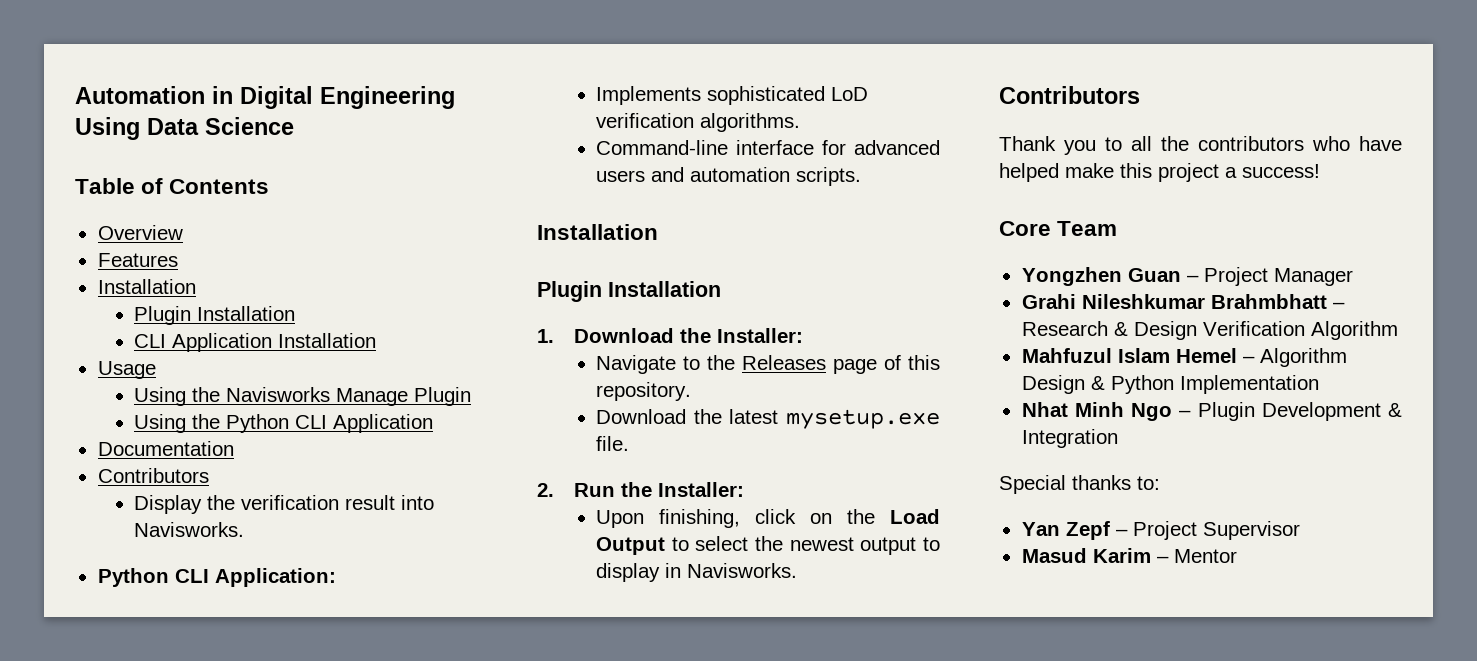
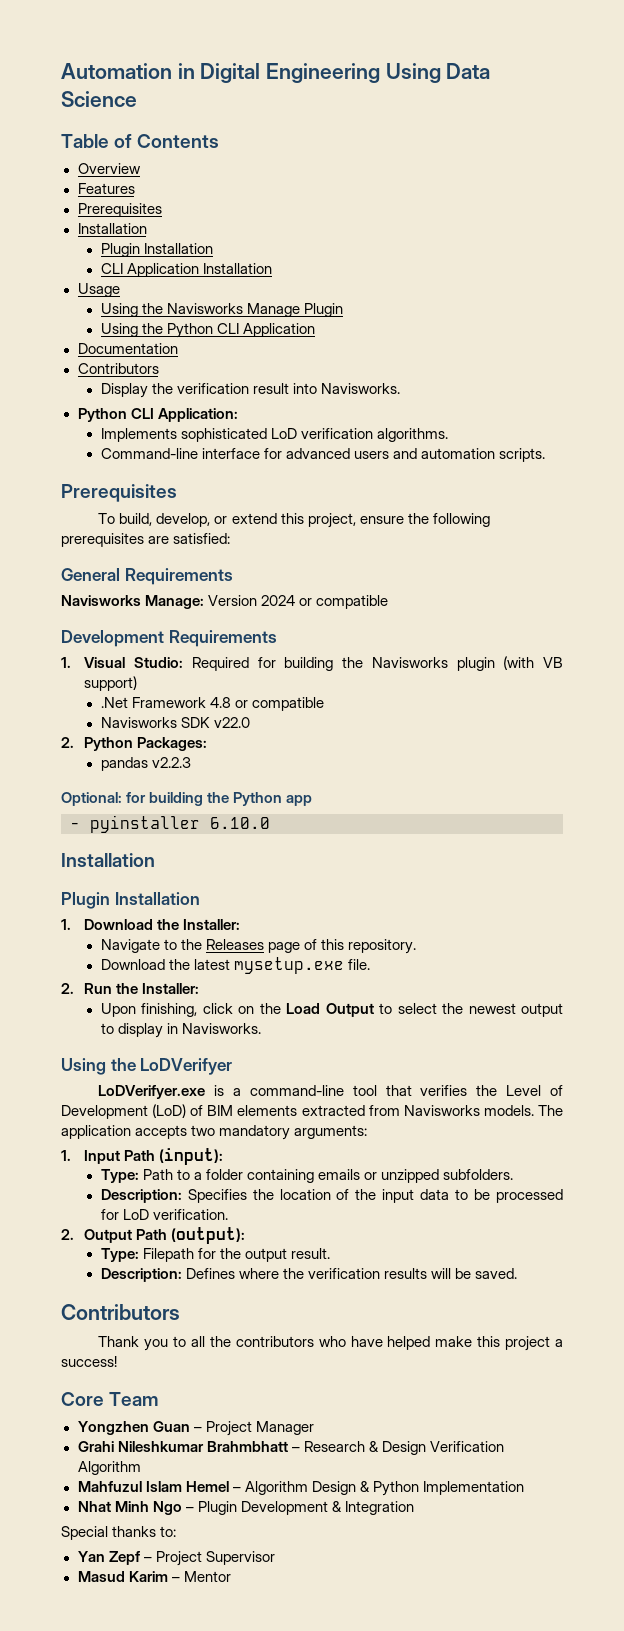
  Features
+ Prerequisites
  Command-line interface for advanced users and automation scripts.
+ Prerequisites
+ To build, develop, or extend this project, ensure the following prerequisites are satisfied:
+ General Requirements
+ Navisworks Manage: Version 2024 or compatible
+ Development Requirements
+ 1. Visual Studio: Required for building the Navisworks plugin (with VB support)
+ .Net Framework 4.8 or compatible
+ Navisworks SDK v22.0
+ 2. Python Packages:
+ pandas v2.2.3
+ Optional: for building the Python app
+ - pyinstaller 6.10.0
+ Using the LoDVerifyer
+ LoDVerifyer.exe is a command-line tool that verifies the Level of Development (LoD) of BIM elements extracted from Navisworks models. The application accepts two mandatory arguments:
+ 1. Input Path (input):
+ Type: Path to a folder containing emails or unzipped subfolders.
+ Description: Specifies the location of the input data to be processed for LoD verification.
+ 2. Output Path (output):
+ Type: Filepath for the output result.
+ Description: Defines where the verification results will be saved.

